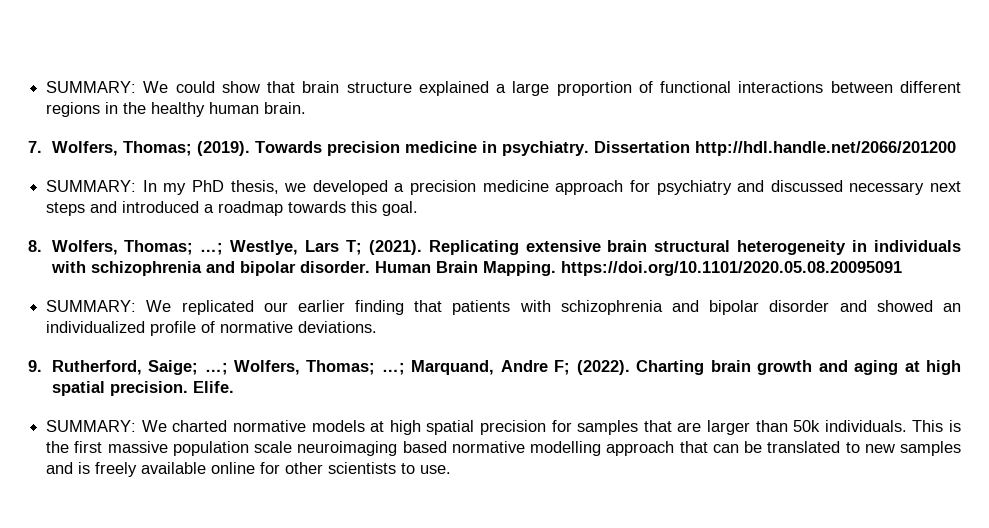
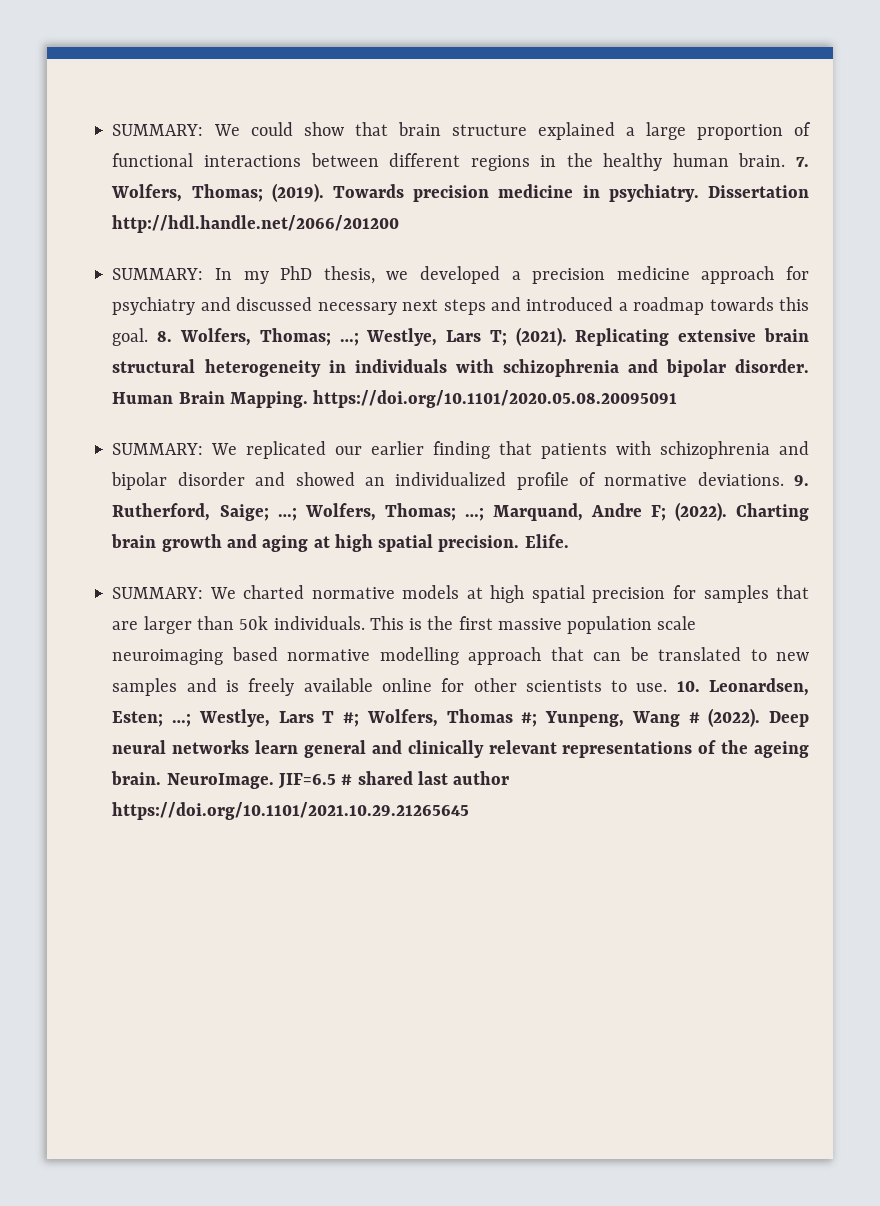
- SUMMARY: We could show that brain structure explained a large proportion of functional interactions between different regions in the healthy human brain.
- 7. Wolfers, Thomas; (2019).
+ SUMMARY: We could show that brain structure explained a large proportion of functional interactions between different regions in the healthy human brain. 7. Wolfers, Thomas; (2019).
- SUMMARY: In my PhD thesis, we developed a precision medicine approach for psychiatry and discussed necessary next steps and introduced a roadmap towards this goal.
- 8. Wolfers, Thomas; …; Westlye, Lars T; (2021).
+ SUMMARY: In my PhD thesis, we developed a precision medicine approach for psychiatry and discussed necessary next steps and introduced a roadmap towards this goal. 8. Wolfers, Thomas; …; Westlye, Lars T; (2021).
- SUMMARY: We replicated our earlier finding that patients with schizophrenia and bipolar disorder and showed an individualized profile of normative deviations.
- 9. Rutherford, Saige; …; Wolfers, Thomas; …; Marquand, Andre F; (2022).
+ SUMMARY: We replicated our earlier finding that patients with schizophrenia and bipolar disorder and showed an individualized profile of normative deviations. 9. Rutherford, Saige; …; Wolfers, Thomas; …; Marquand, Andre F; (2022).
+ 10. Leonardsen, Esten; …; Westlye, Lars T #; Wolfers, Thomas #; Yunpeng, Wang # (2022). Deep neural networks learn general and clinically relevant representations of the ageing brain. NeuroImage. JIF=6.5 # shared last author https://doi.org/10.1101/2021.10.29.21265645

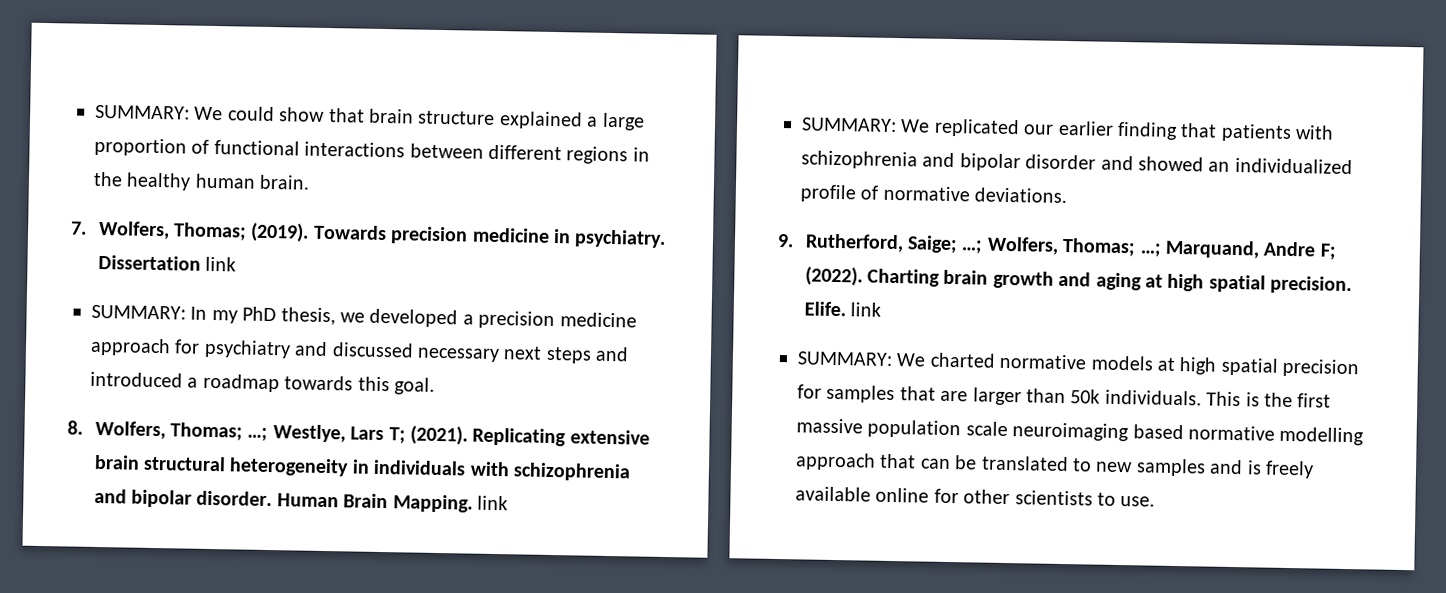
- SUMMARY: We could show that brain structure explained a large proportion of functional interactions between different regions in the healthy human brain. 7. Wolfers, Thomas; (2019).
+ SUMMARY: We could show that brain structure explained a large proportion of functional interactions between different regions in the healthy human brain.
+ 7. Wolfers, Thomas; (2019).
- Dissertation http://hdl.handle.net/2066/201200
+ Dissertation link
- SUMMARY: In my PhD thesis, we developed a precision medicine approach for psychiatry and discussed necessary next steps and introduced a roadmap towards this goal. 8. Wolfers, Thomas; …; Westlye, Lars T; (2021).
+ SUMMARY: In my PhD thesis, we developed a precision medicine approach for psychiatry and discussed necessary next steps and introduced a roadmap towards this goal.
+ 8. Wolfers, Thomas; …; Westlye, Lars T; (2021).
- Human Brain Mapping. https://doi.org/10.1101/2020.05.08.20095091
+ Human Brain Mapping. link
- SUMMARY: We replicated our earlier finding that patients with schizophrenia and bipolar disorder and showed an individualized profile of normative deviations. 9. Rutherford, Saige; …; Wolfers, Thomas; …; Marquand, Andre F; (2022).
+ SUMMARY: We replicated our earlier finding that patients with schizophrenia and bipolar disorder and showed an individualized profile of normative deviations.
+ 9. Rutherford, Saige; …; Wolfers, Thomas; …; Marquand, Andre F; (2022).
- Elife.
+ Elife. link
- 10. Leonardsen, Esten; …; Westlye, Lars T #; Wolfers, Thomas #; Yunpeng, Wang # (2022). Deep neural networks learn general and clinically relevant representations of the ageing brain. NeuroImage. JIF=6.5 # shared last author https://doi.org/10.1101/2021.10.29.21265645

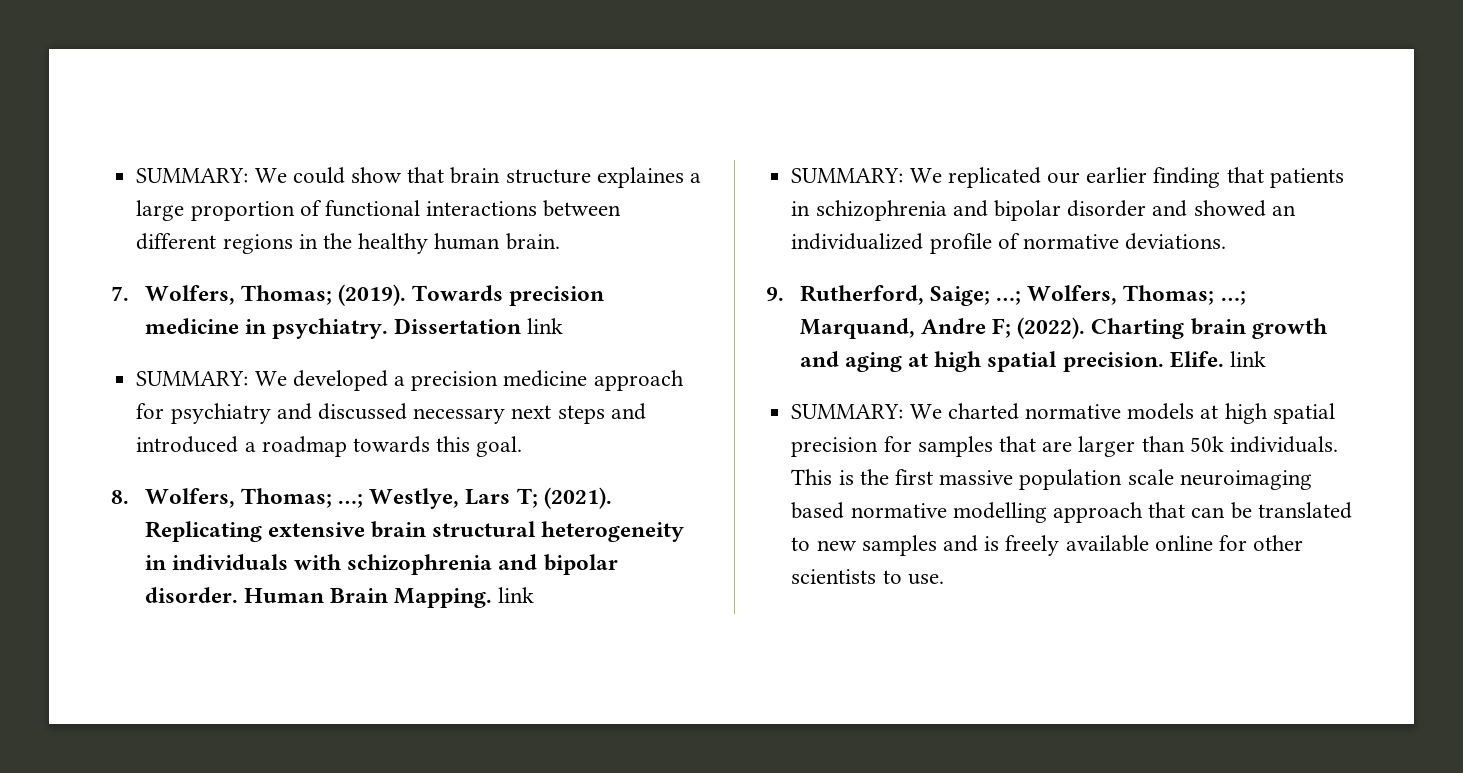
- SUMMARY: We could show that brain structure explained a large proportion of functional interactions between different regions in the healthy human brain.
+ SUMMARY: We could show that brain structure explaines a large proportion of functional interactions between different regions in the healthy human brain.
- SUMMARY: In my PhD thesis, we developed a precision medicine approach for psychiatry and discussed necessary next steps and introduced a roadmap towards this goal.
+ SUMMARY: We developed a precision medicine approach for psychiatry and discussed necessary next steps and introduced a roadmap towards this goal.
- SUMMARY: We replicated our earlier finding that patients with schizophrenia and bipolar disorder and showed an individualized profile of normative deviations.
+ SUMMARY: We replicated our earlier finding that patients in schizophrenia and bipolar disorder and showed an individualized profile of normative deviations.

